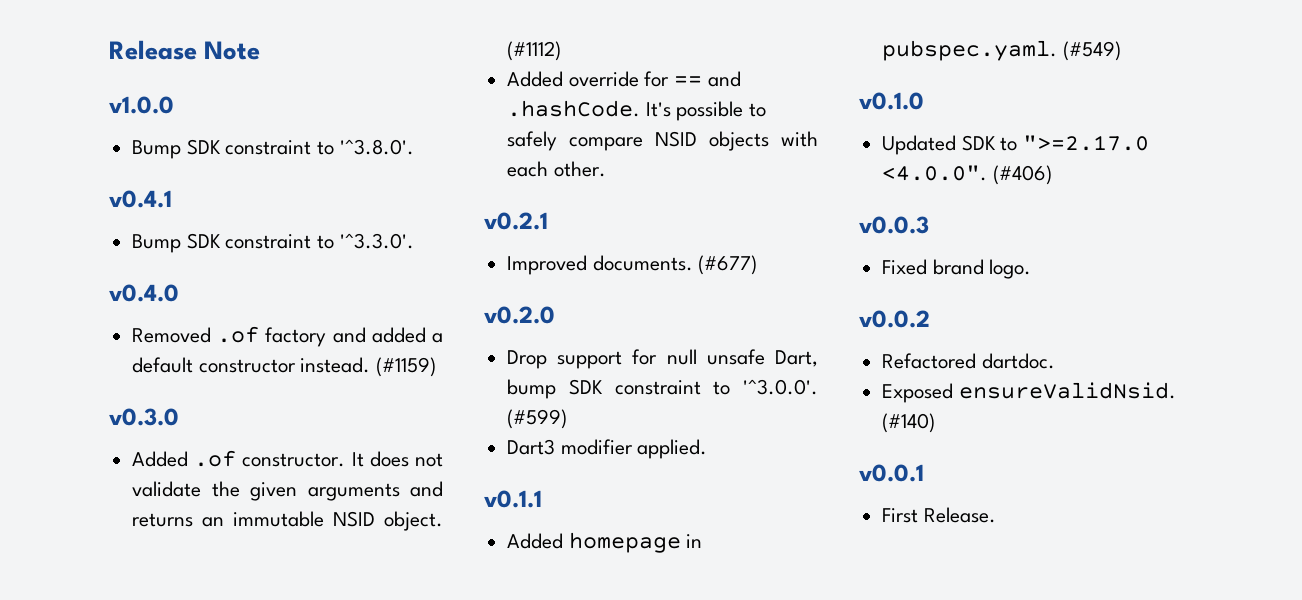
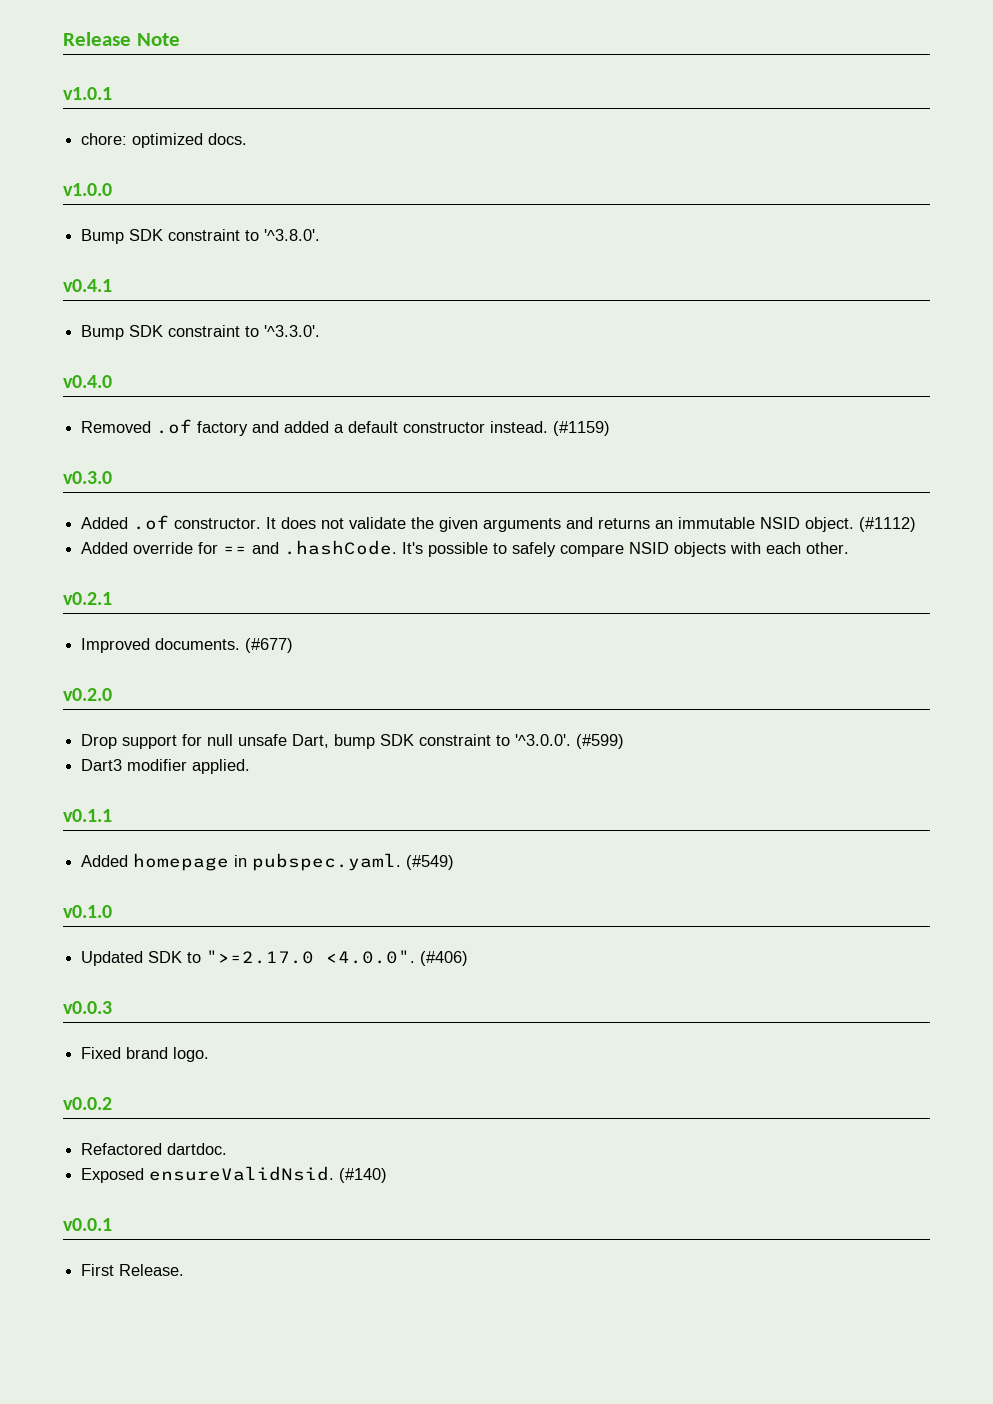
+ v1.0.1
+ chore: optimized docs.

